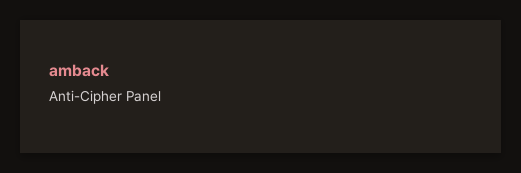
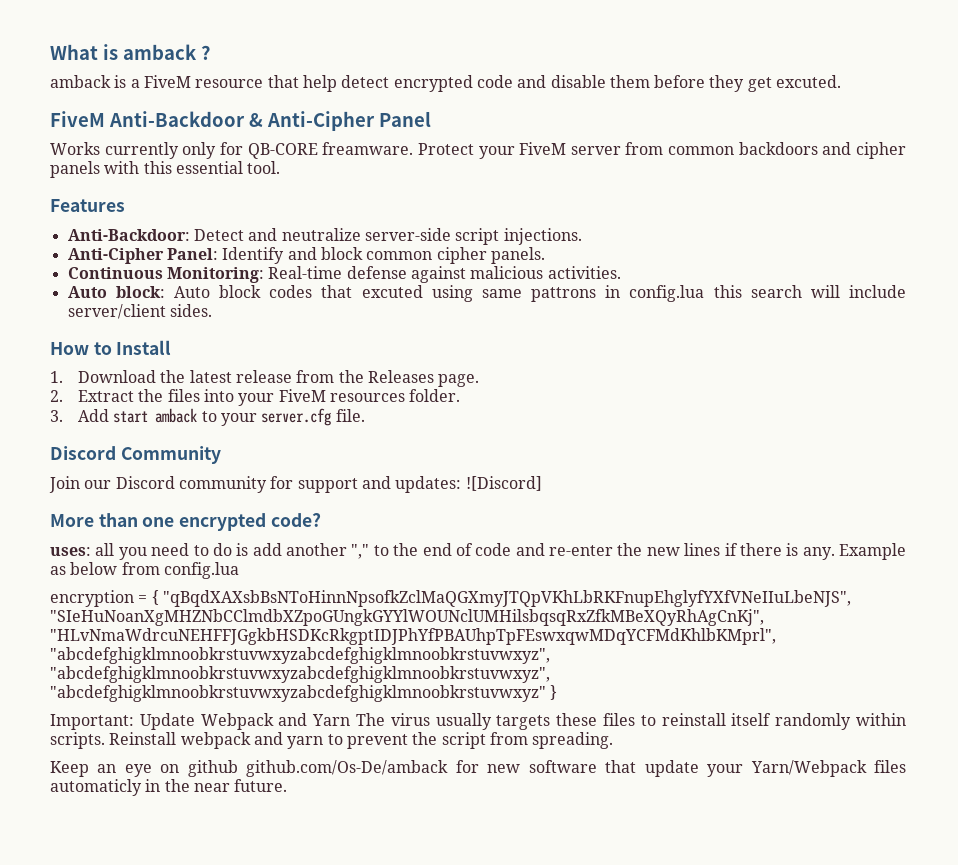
- amback
- Anti-Cipher Panel
+ What is amback ?
+ amback is a FiveM resource that help detect encrypted code and disable them before they get excuted.
+ FiveM Anti-Backdoor & Anti-Cipher Panel
+ Works currently only for QB-CORE freamware. Protect your FiveM server from common backdoors and cipher panels with this essential tool.
+ Features
+ Anti-Backdoor: Detect and neutralize server-side script injections.
+ Anti-Cipher Panel: Identify and block common cipher panels.
+ Continuous Monitoring: Real-time defense against malicious activities.
+ Auto block: Auto block codes that excuted using same pattrons in config.lua this search will include server/client sides.
+ How to Install
+ 1. Download the latest release from the Releases page.
+ 2. Extract the files into your FiveM resources folder.
+ 3. Add start amback to your server.cfg file.
+ Discord Community
+ Join our Discord community for support and updates: ![Discord]
+ More than one encrypted code?
+ uses: all you need to do is add another "," to the end of code and re-enter the new lines if there is any. Example as below from config.lua
+ encryption = { "qBqdXAXsbBsNToHinnNpsofkZclMaQGXmyJTQpVKhLbRKFnupEhglyfYXfVNeIIuLbeNJS", "SIeHuNoanXgMHZNbCClmdbXZpoGUngkGYYlWOUNclUMHilsbqsqRxZfkMBeXQyRhAgCnKj", "HLvNmaWdrcuNEHFFJGgkbHSDKcRkgptIDJPhYfPBAUhpTpFEswxqwMDqYCFMdKhlbKMprl", "abcdefghigklmnoobkrstuvwxyzabcdefghigklmnoobkrstuvwxyz", "abcdefghigklmnoobkrstuvwxyzabcdefghigklmnoobkrstuvwxyz", "abcdefghigklmnoobkrstuvwxyzabcdefghigklmnoobkrstuvwxyz" }
+ Important: Update Webpack and Yarn The virus usually targets these files to reinstall itself randomly within scripts. Reinstall webpack and yarn to prevent the script from spreading.
+ Keep an eye on github github.com/Os-De/amback for new software that update your Yarn/Webpack files automaticly in the near future.

